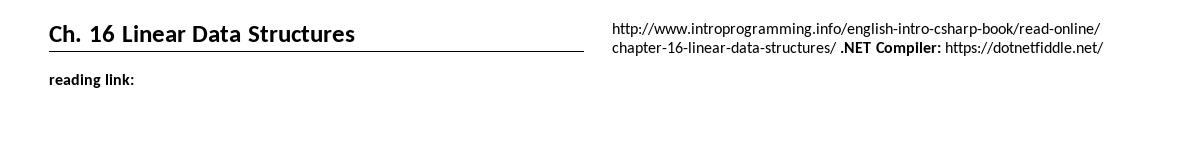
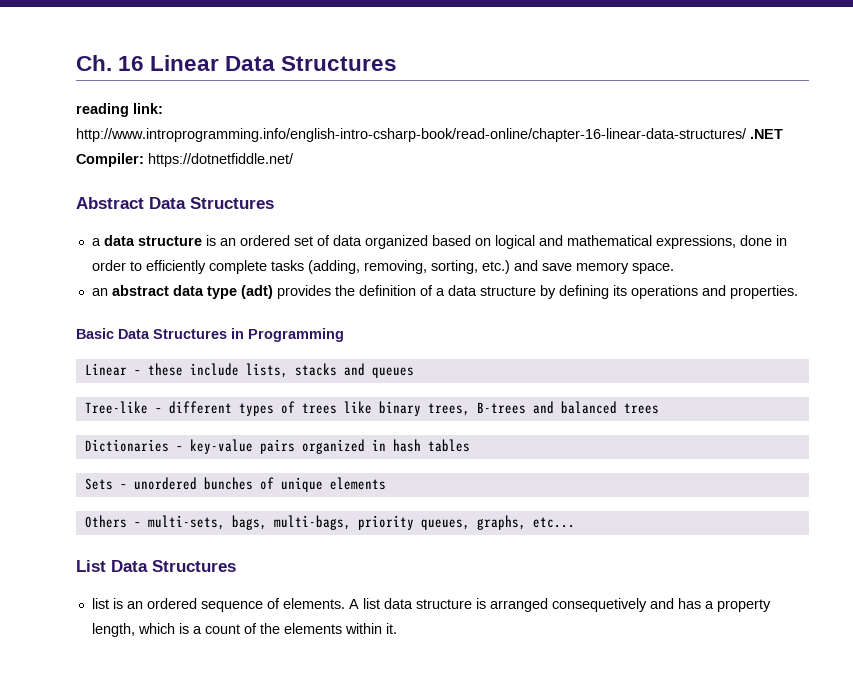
+ Abstract Data Structures
+ a data structure is an ordered set of data organized based on logical and mathematical expressions, done in order to efficiently complete tasks (adding, removing, sorting, etc.) and save memory space.
+ an abstract data type (adt) provides the definition of a data structure by defining its operations and properties.
+ Basic Data Structures in Programming
+ Linear – these include lists, stacks and queues
+ Tree-like – different types of trees like binary trees, B-trees and balanced trees
+ Dictionaries – key-value pairs organized in hash tables
+ Sets – unordered bunches of unique elements
+ Others – multi-sets, bags, multi-bags, priority queues, graphs, etc...
+ List Data Structures
+ list is an ordered sequence of elements. A list data structure is arranged consequetively and has a property length, which is a count of the elements within it.

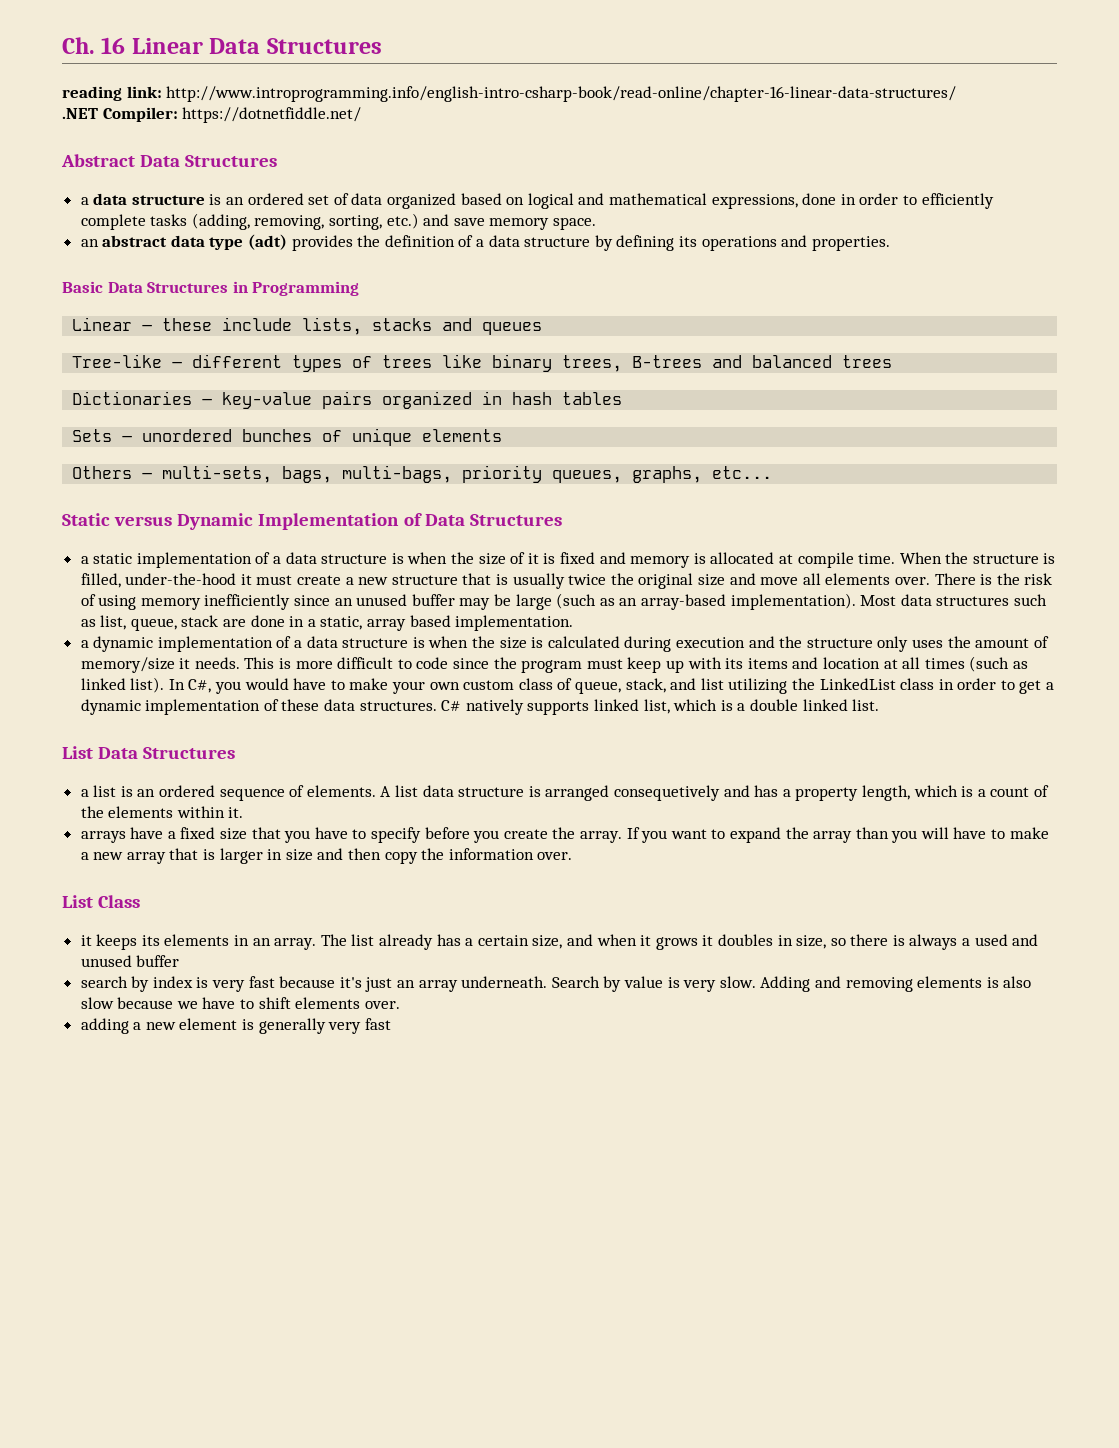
- reading link: http://www.introprogramming.info/english-intro-csharp-book/read-online/chapter-16-linear-data-structures/ .NET Compiler: https://dotnetfiddle.net/
+ reading link: http://www.introprogramming.info/english-intro-csharp-book/read-online/chapter-16-linear-data-structures/
+ .NET Compiler: https://dotnetfiddle.net/
+ Static versus Dynamic Implementation of Data Structures
+ a static implementation of a data structure is when the size of it is fixed and memory is allocated at compile time. When the structure is filled, under-the-hood it must create a new structure that is usually twice the original size and move all elements over. There is the risk of using memory inefficiently since an unused buffer may be large (such as an array-based implementation). Most data structures such as list, queue, stack are done in a static, array based implementation.
+ a dynamic implementation of a data structure is when the size is calculated during execution and the structure only uses the amount of memory/size it needs. This is more difficult to code since the program must keep up with its items and location at all times (such as linked list). In C#, you would have to make your own custom class of queue, stack, and list utilizing the LinkedList class in order to get a dynamic implementation of these data structures. C# natively supports linked list, which is a double linked list.
- list is an ordered sequence of elements.
+ a list is an ordered sequence of elements.
+ arrays have a fixed size that you have to specify before you create the array. If you want to expand the array than you will have to make a new array that is larger in size and then copy the information over.
+ List Class
+ it keeps its elements in an array. The list already has a certain size, and when it grows it doubles in size, so there is always a used and unused buffer
+ search by index is very fast because it's just an array underneath. Search by value is very slow. Adding and removing elements is also slow because we have to shift elements over.
+ adding a new element is generally very fast

